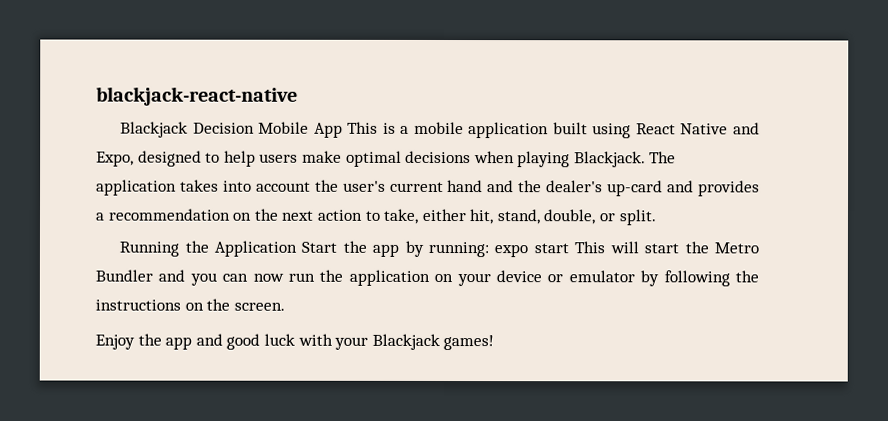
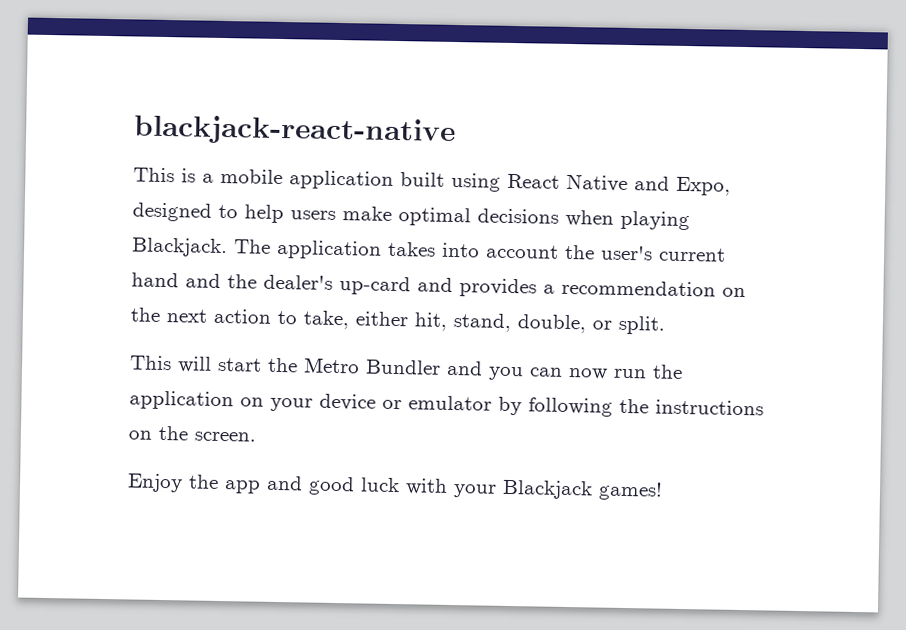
- Blackjack Decision Mobile App This is a mobile application built using React Native and Expo, designed to help users make optimal decisions when playing Blackjack.
+ This is a mobile application built using React Native and Expo, designed to help users make optimal decisions when playing Blackjack.
- Running the Application Start the app by running: expo start This will start the Metro Bundler and you can now run the application on your device or emulator by following the instructions on the screen.
+ This will start the Metro Bundler and you can now run the application on your device or emulator by following the instructions on the screen.

